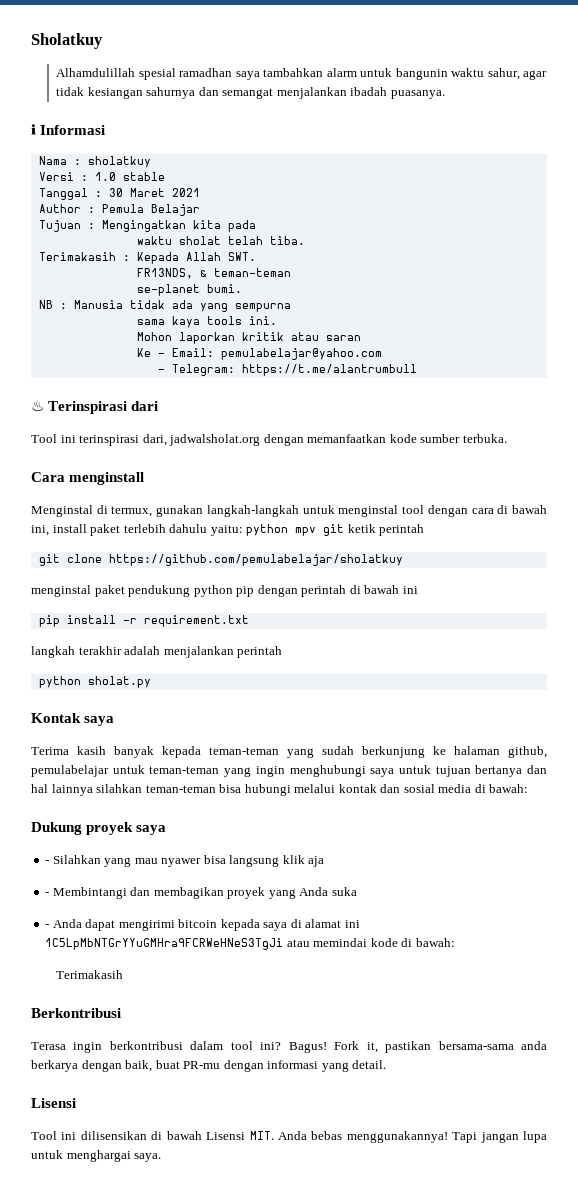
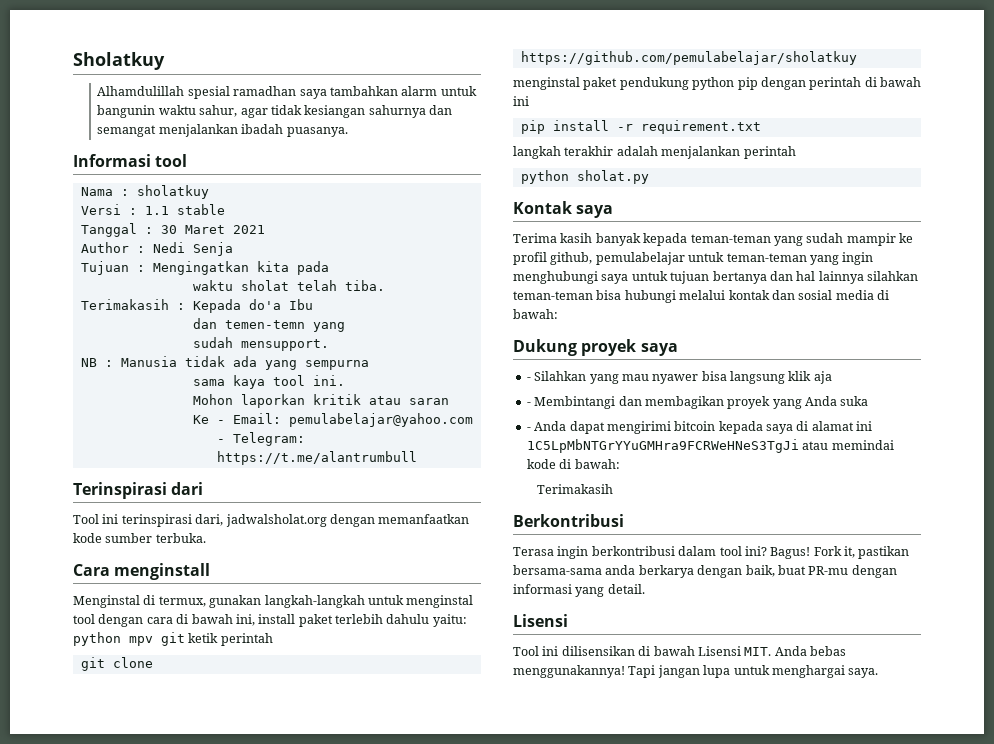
- ℹ Informasi
+ Informasi tool
- Versi : 1.0 stable
+ Versi : 1.1 stable
- Author : Pemula Belajar
+ Author : Nedi Senja
- Terimakasih : Kepada Allah SWT.
- FR13NDS, & teman-teman
- se-planet bumi.
+ Terimakasih : Kepada do'a Ibu
+ dan temen-temn yang
+ sudah mensupport.
- sama kaya tools ini.
+ sama kaya tool ini.
- ♨ Terinspirasi dari
+ Terinspirasi dari
- Terima kasih banyak kepada teman-teman yang sudah berkunjung ke halaman github, pemulabelajar untuk teman-teman yang ingin menghubungi saya untuk tujuan bertanya dan hal lainnya silahkan teman-teman bisa hubungi melalui kontak dan sosial media di bawah:
+ Terima kasih banyak kepada teman-teman yang sudah mampir ke profil github, pemulabelajar untuk teman-teman yang ingin menghubungi saya untuk tujuan bertanya dan hal lainnya silahkan teman-teman bisa hubungi melalui kontak dan sosial media di bawah:

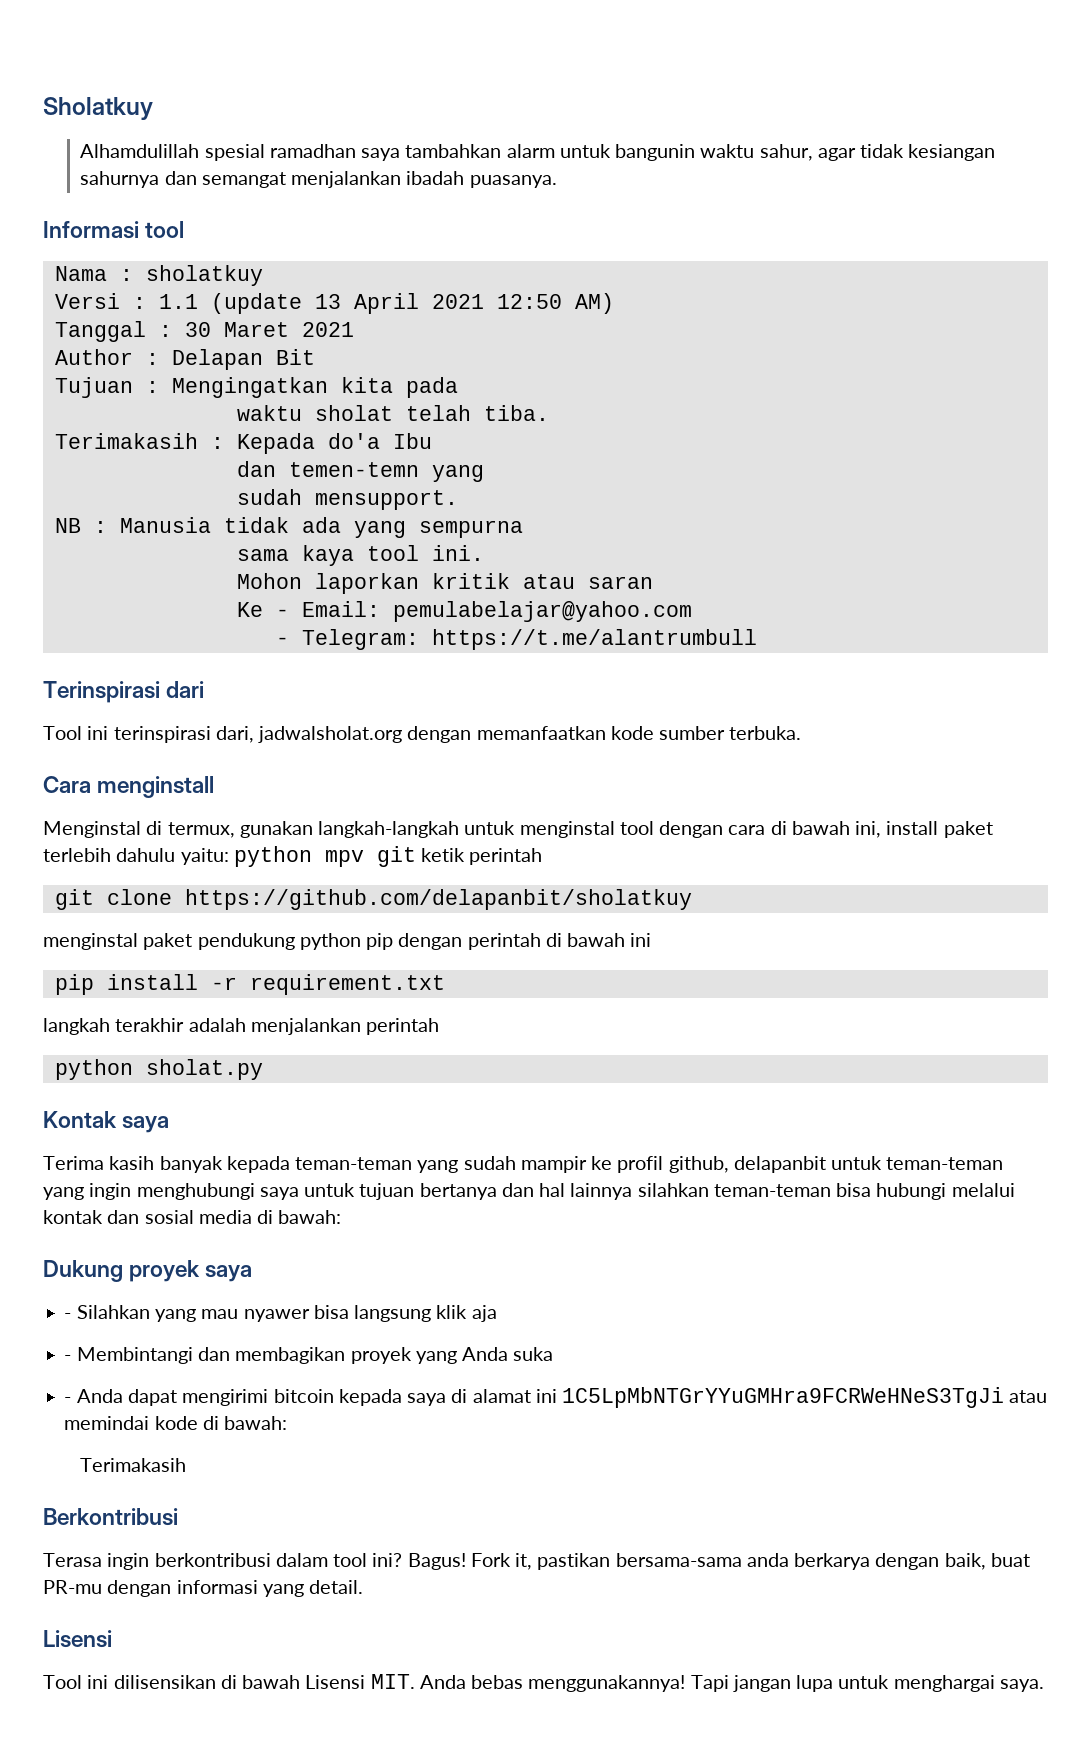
- Versi : 1.1 stable
+ Versi : 1.1 (update 13 April 2021 12:50 AM)
- Author : Nedi Senja
+ Author : Delapan Bit
- git clone https://github.com/pemulabelajar/sholatkuy
+ git clone https://github.com/delapanbit/sholatkuy
- Terima kasih banyak kepada teman-teman yang sudah mampir ke profil github, pemulabelajar untuk teman-teman yang ingin menghubungi saya untuk tujuan bertanya dan hal lainnya silahkan teman-teman bisa hubungi melalui kontak dan sosial media di bawah:
+ Terima kasih banyak kepada teman-teman yang sudah mampir ke profil github, delapanbit untuk teman-teman yang ingin menghubungi saya untuk tujuan bertanya dan hal lainnya silahkan teman-teman bisa hubungi melalui kontak dan sosial media di bawah:

